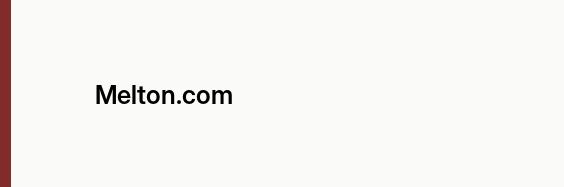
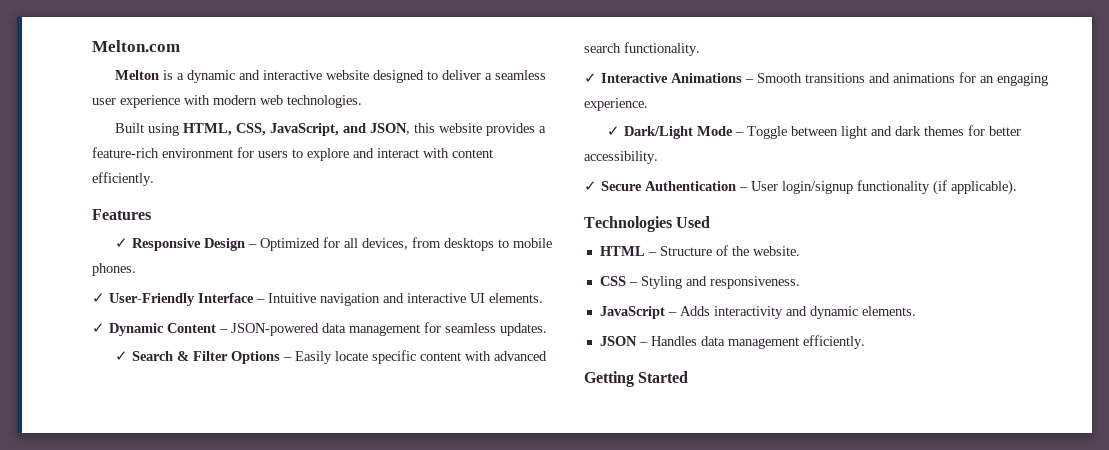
+ Melton is a dynamic and interactive website designed to deliver a seamless user experience with modern web technologies.
+ Built using HTML, CSS, JavaScript, and JSON, this website provides a feature-rich environment for users to explore and interact with content efficiently.
+ Features
+ ✓ Responsive Design – Optimized for all devices, from desktops to mobile phones.
+ ✓ User-Friendly Interface – Intuitive navigation and interactive UI elements.
+ ✓ Dynamic Content – JSON-powered data management for seamless updates.
+ ✓ Search & Filter Options – Easily locate specific content with advanced search functionality.
+ ✓ Interactive Animations – Smooth transitions and animations for an engaging experience.
+ ✓ Dark/Light Mode – Toggle between light and dark themes for better accessibility.
+ ✓ Secure Authentication – User login/signup functionality (if applicable).
+ Technologies Used
+ HTML – Structure of the website.
+ CSS – Styling and responsiveness.
+ JavaScript – Adds interactivity and dynamic elements.
+ JSON – Handles data management efficiently.
+ Getting Started

